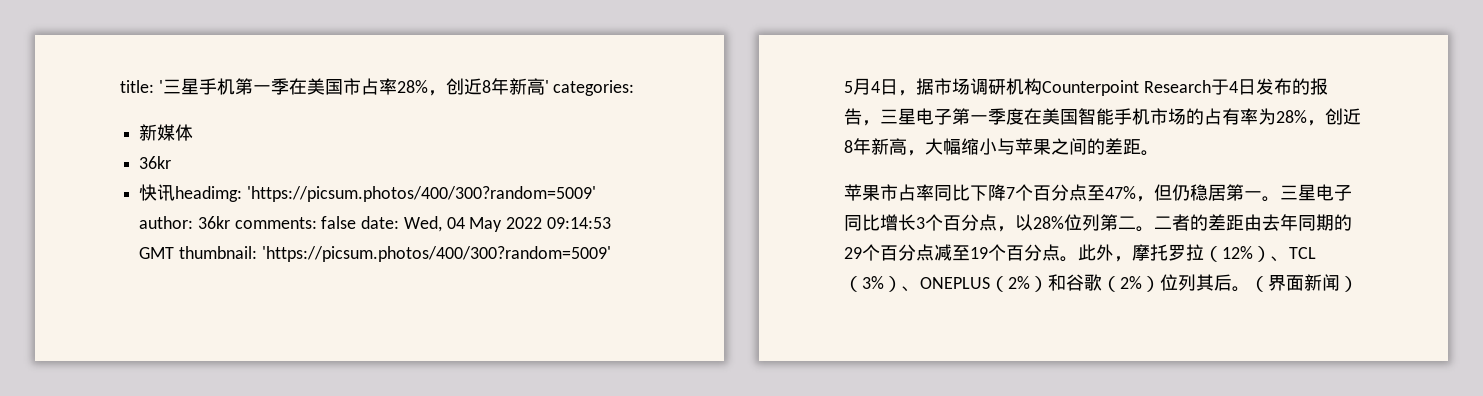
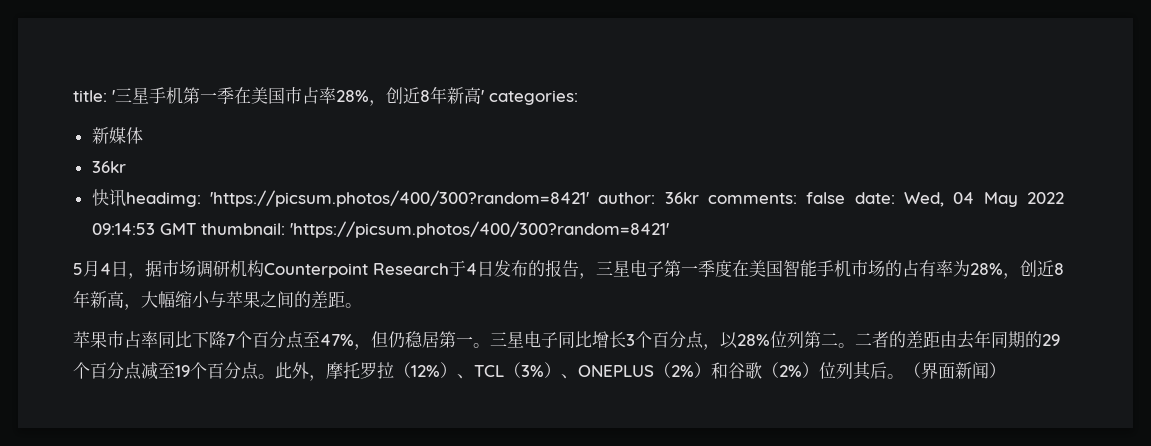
- 快讯headimg: 'https://picsum.photos/400/300?random=5009' author: 36kr comments: false date: Wed, 04 May 2022 09:14:53 GMT thumbnail: 'https://picsum.photos/400/300?random=5009'
+ 快讯headimg: 'https://picsum.photos/400/300?random=8421' author: 36kr comments: false date: Wed, 04 May 2022 09:14:53 GMT thumbnail: 'https://picsum.photos/400/300?random=8421'

